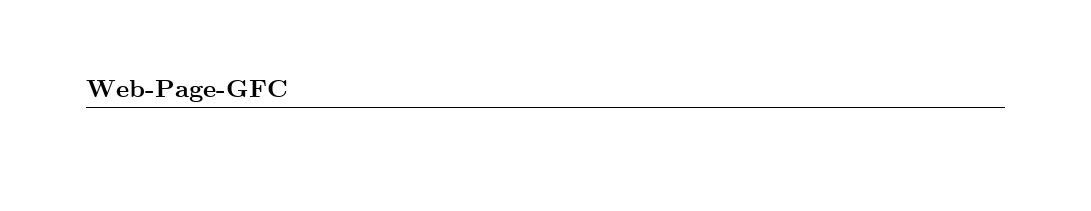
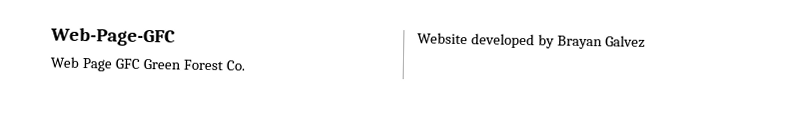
+ Web Page GFC Green Forest Co.
+ Website developed by Brayan Galvez

